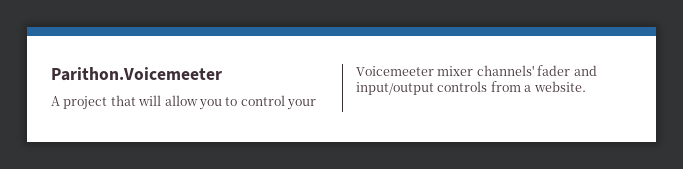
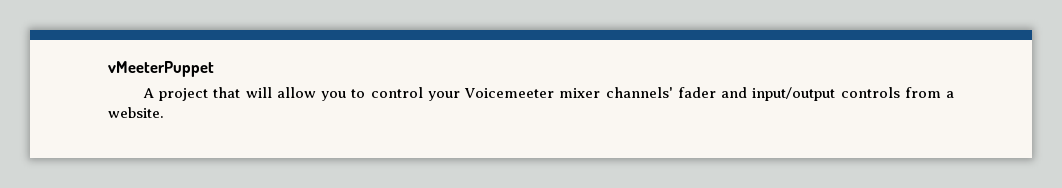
- Parithon.Voicemeeter
+ vMeeterPuppet

